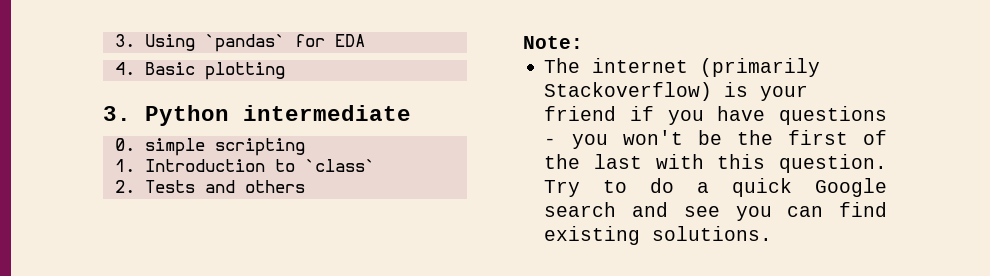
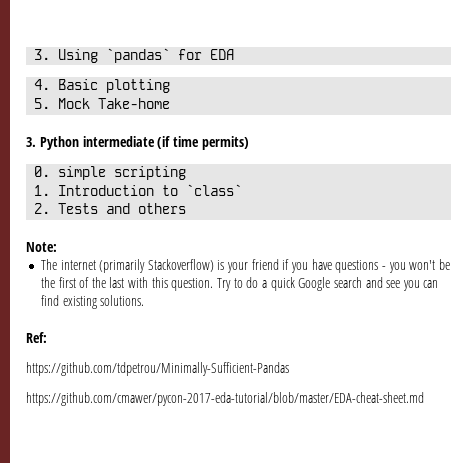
+ 5. Mock Take-home
- 3. Python intermediate
+ 3. Python intermediate (if time permits)
+ Ref:
+ https://github.com/tdpetrou/Minimally-Sufficient-Pandas
+ https://github.com/cmawer/pycon-2017-eda-tutorial/blob/master/EDA-cheat-sheet.md

